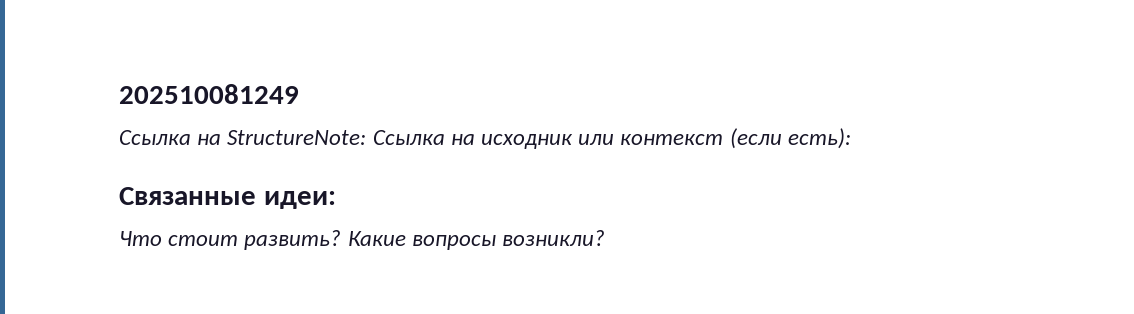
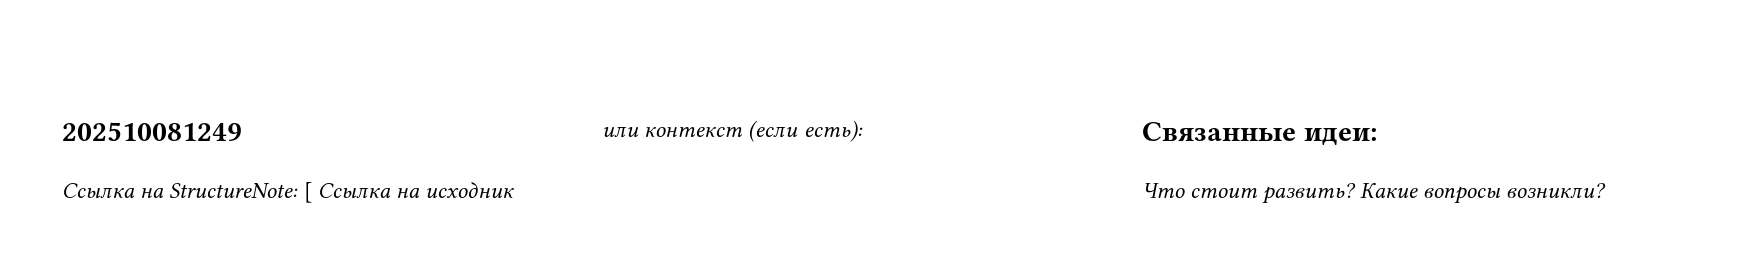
- Ссылка на StructureNote: Ссылка на исходник или контекст (если есть):
+ Ссылка на StructureNote: [ Ссылка на исходник или контекст (если есть):

